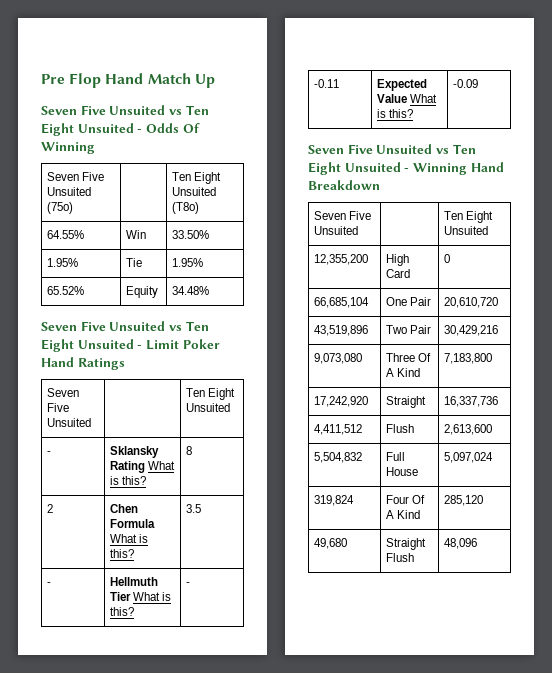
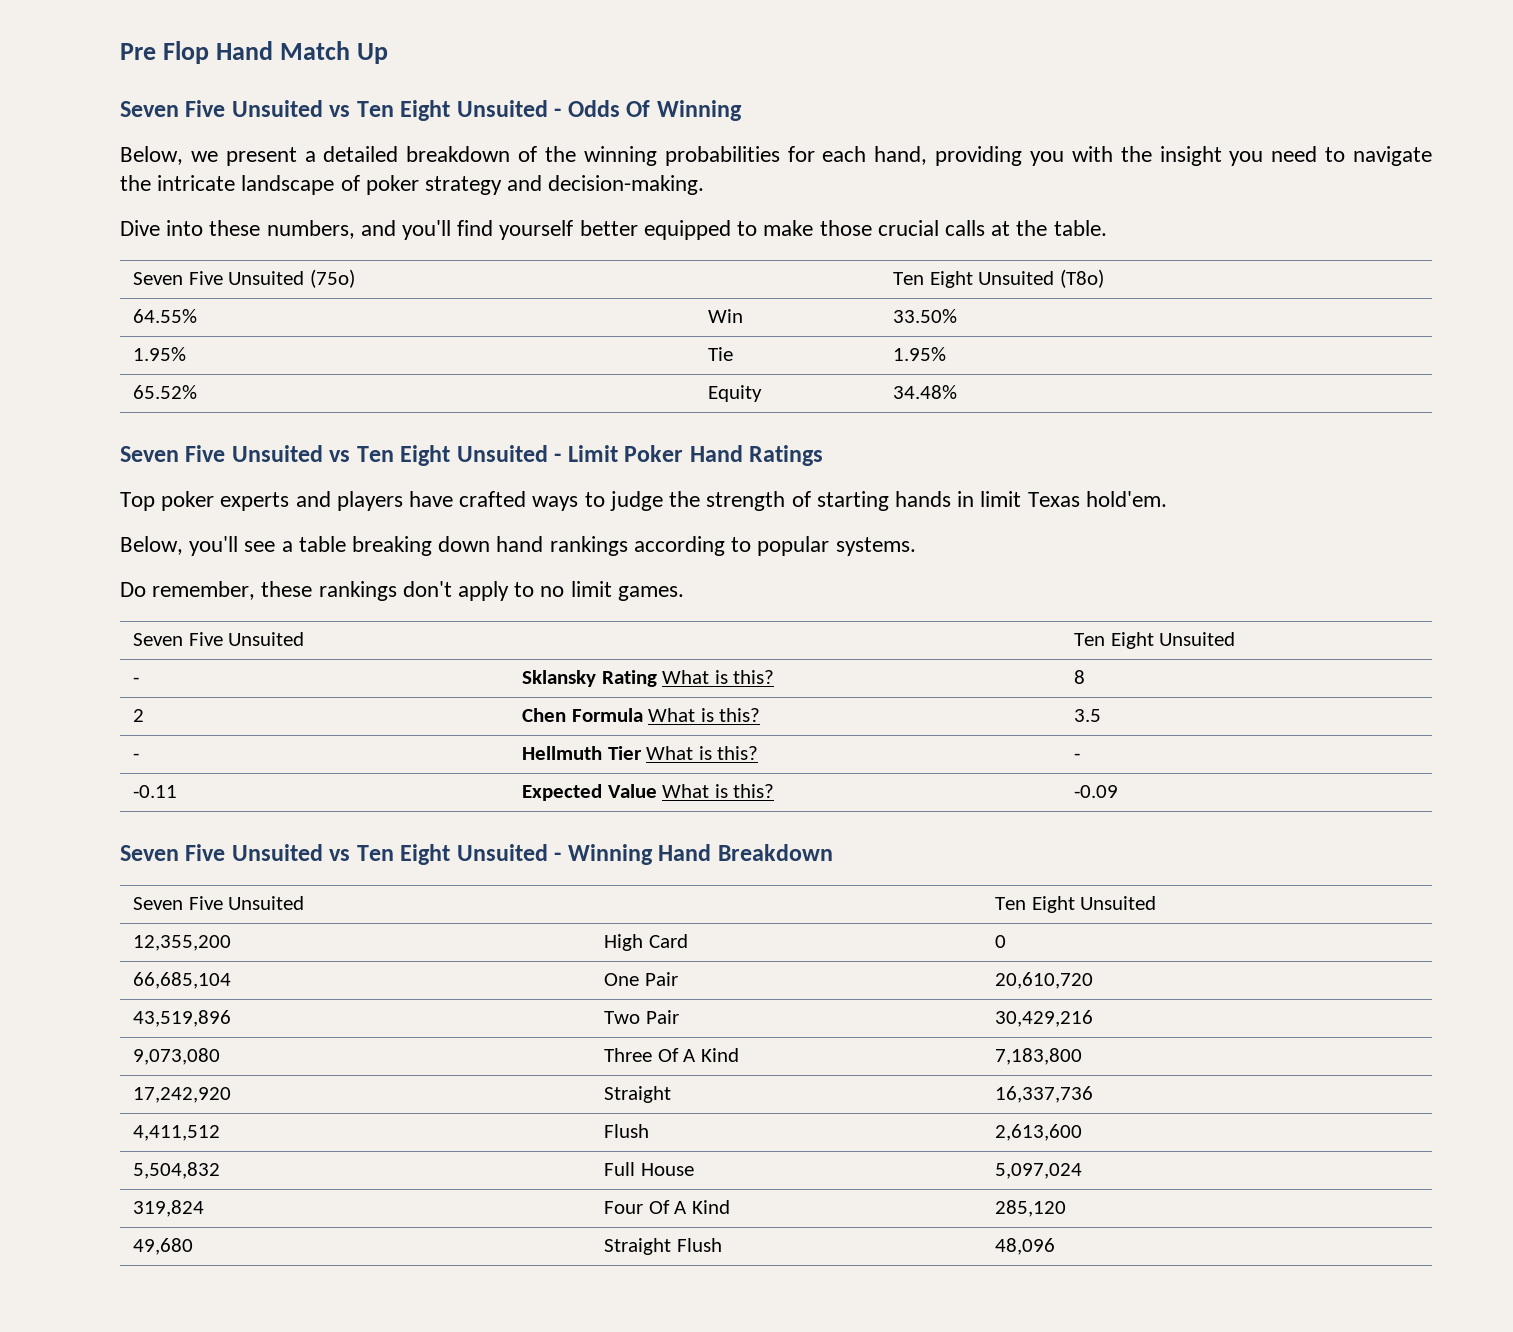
+ Below, we present a detailed breakdown of the winning probabilities for each hand, providing you with the insight you need to navigate the intricate landscape of poker strategy and decision-making.
+ Dive into these numbers, and you'll find yourself better equipped to make those crucial calls at the table.
+ Top poker experts and players have crafted ways to judge the strength of starting hands in limit Texas hold'em.
+ Below, you'll see a table breaking down hand rankings according to popular systems.
+ Do remember, these rankings don't apply to no limit games.

